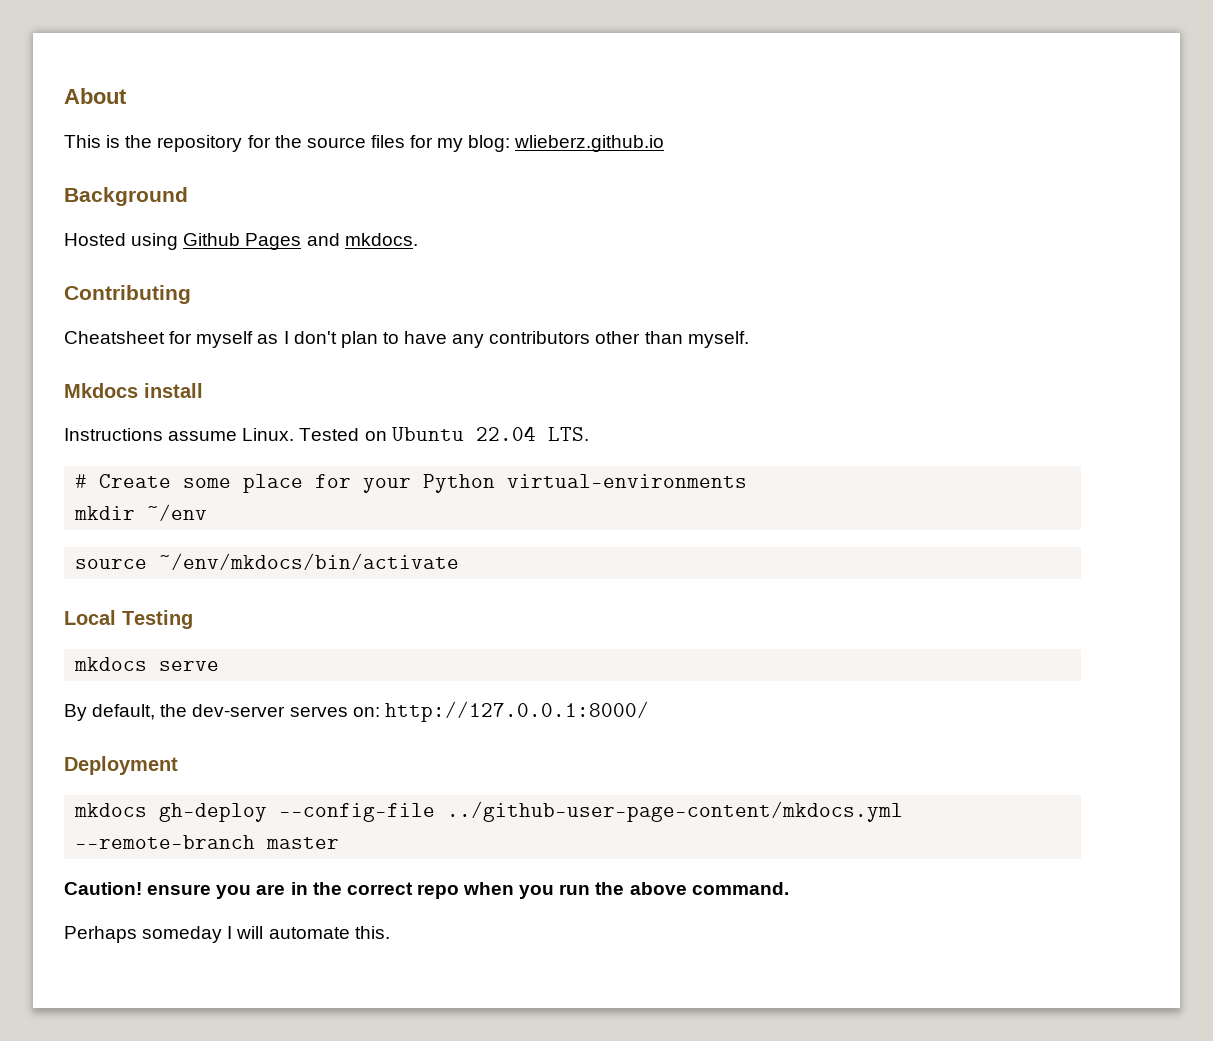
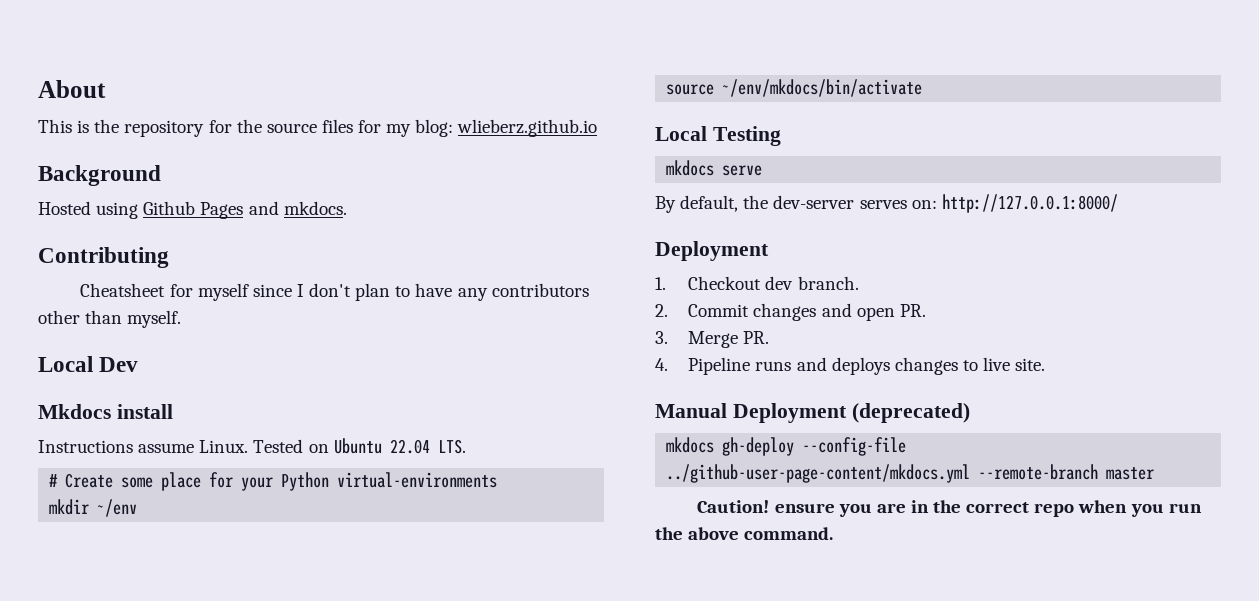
- Cheatsheet for myself as I don't plan to have any contributors other than myself.
+ Cheatsheet for myself since I don't plan to have any contributors other than myself.
+ Local Dev
+ 1. Checkout dev branch.
+ 2. Commit changes and open PR.
+ 3. Merge PR.
+ 4. Pipeline runs and deploys changes to live site.
+ Manual Deployment (deprecated)
- Perhaps someday I will automate this.

